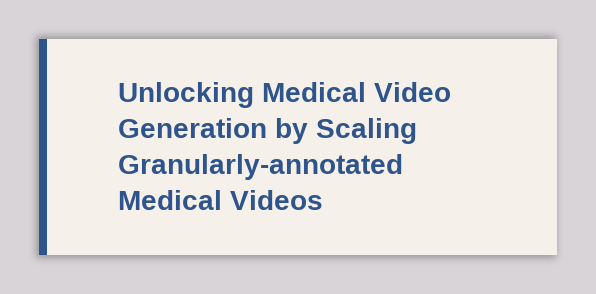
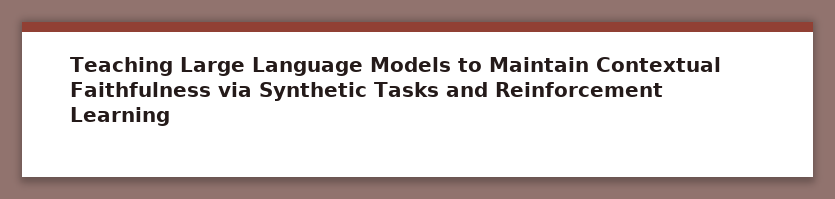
- Unlocking Medical Video Generation by Scaling Granularly-annotated Medical Videos
+ Teaching Large Language Models to Maintain Contextual Faithfulness via Synthetic Tasks and Reinforcement Learning

